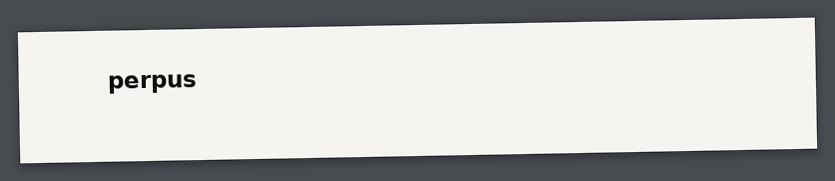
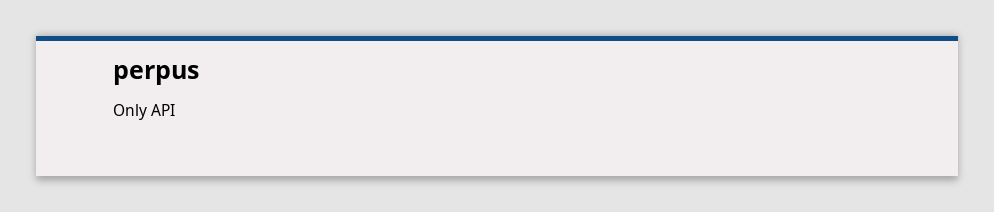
+ Only API

